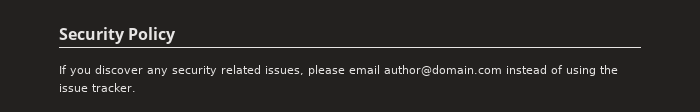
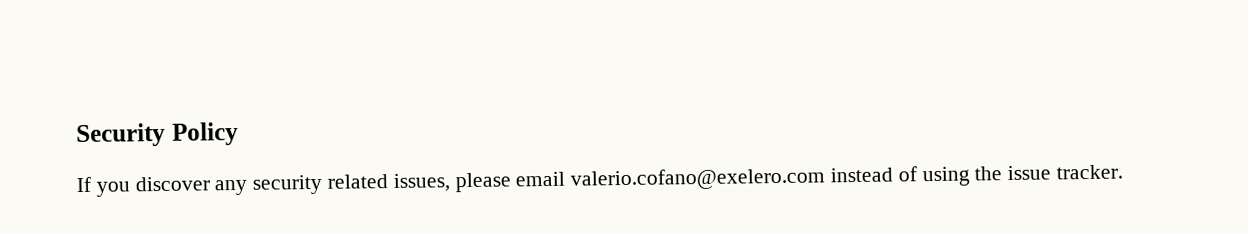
- If you discover any security related issues, please email author@domain.com instead of using the issue tracker.
+ If you discover any security related issues, please email valerio.cofano@exelero.com instead of using the issue tracker.

